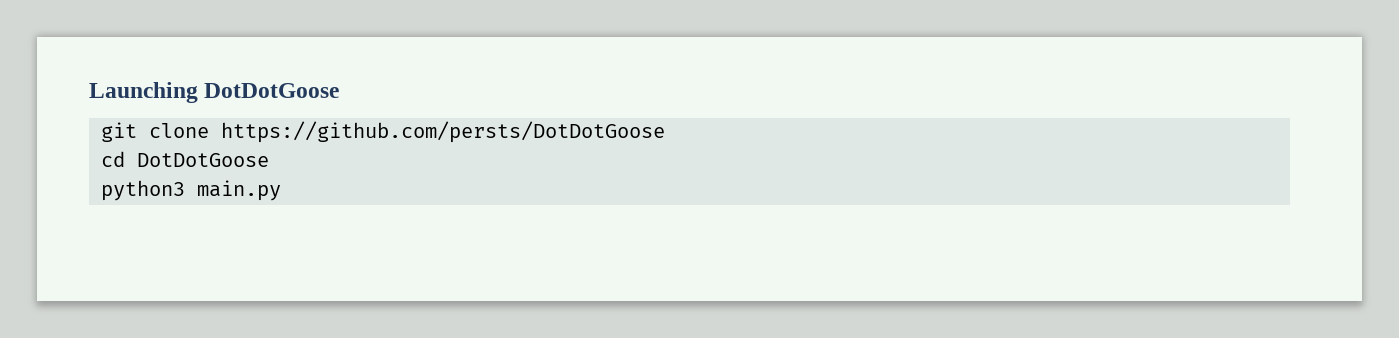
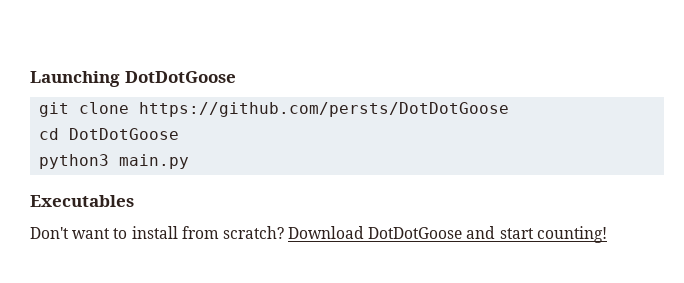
+ Executables
+ Don't want to install from scratch? Download DotDotGoose and start counting!

